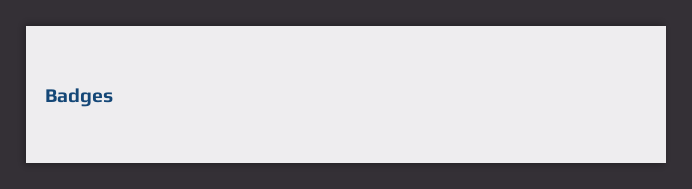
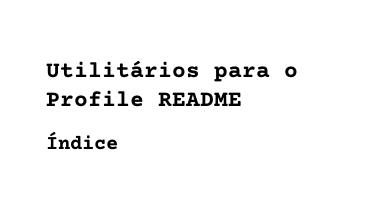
- Badges
+ Utilitários para o Profile README
+ Índice

